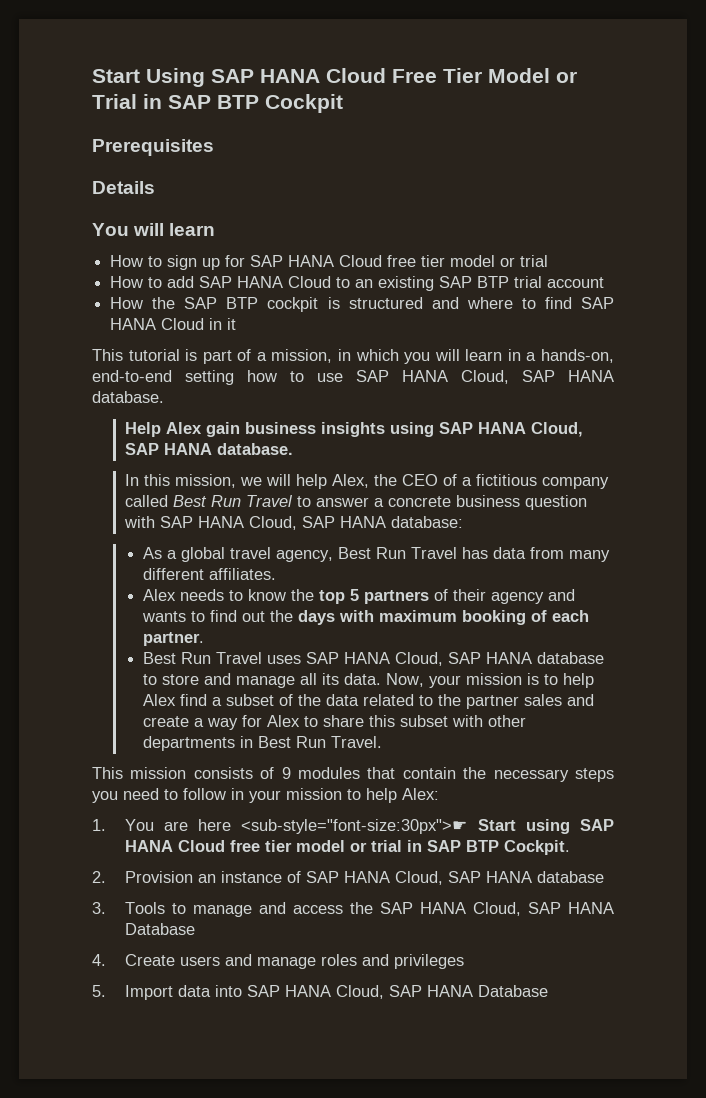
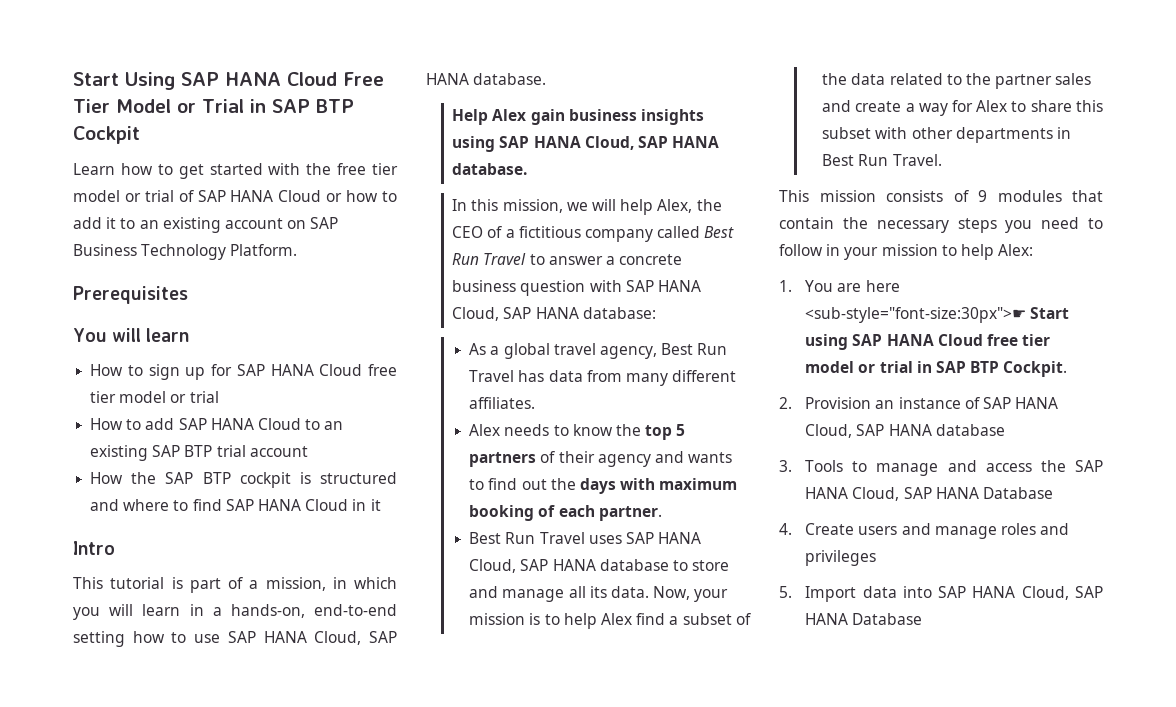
+ Learn how to get started with the free tier model or trial of SAP HANA Cloud or how to add it to an existing account on SAP Business Technology Platform.
- Details
+ Intro

